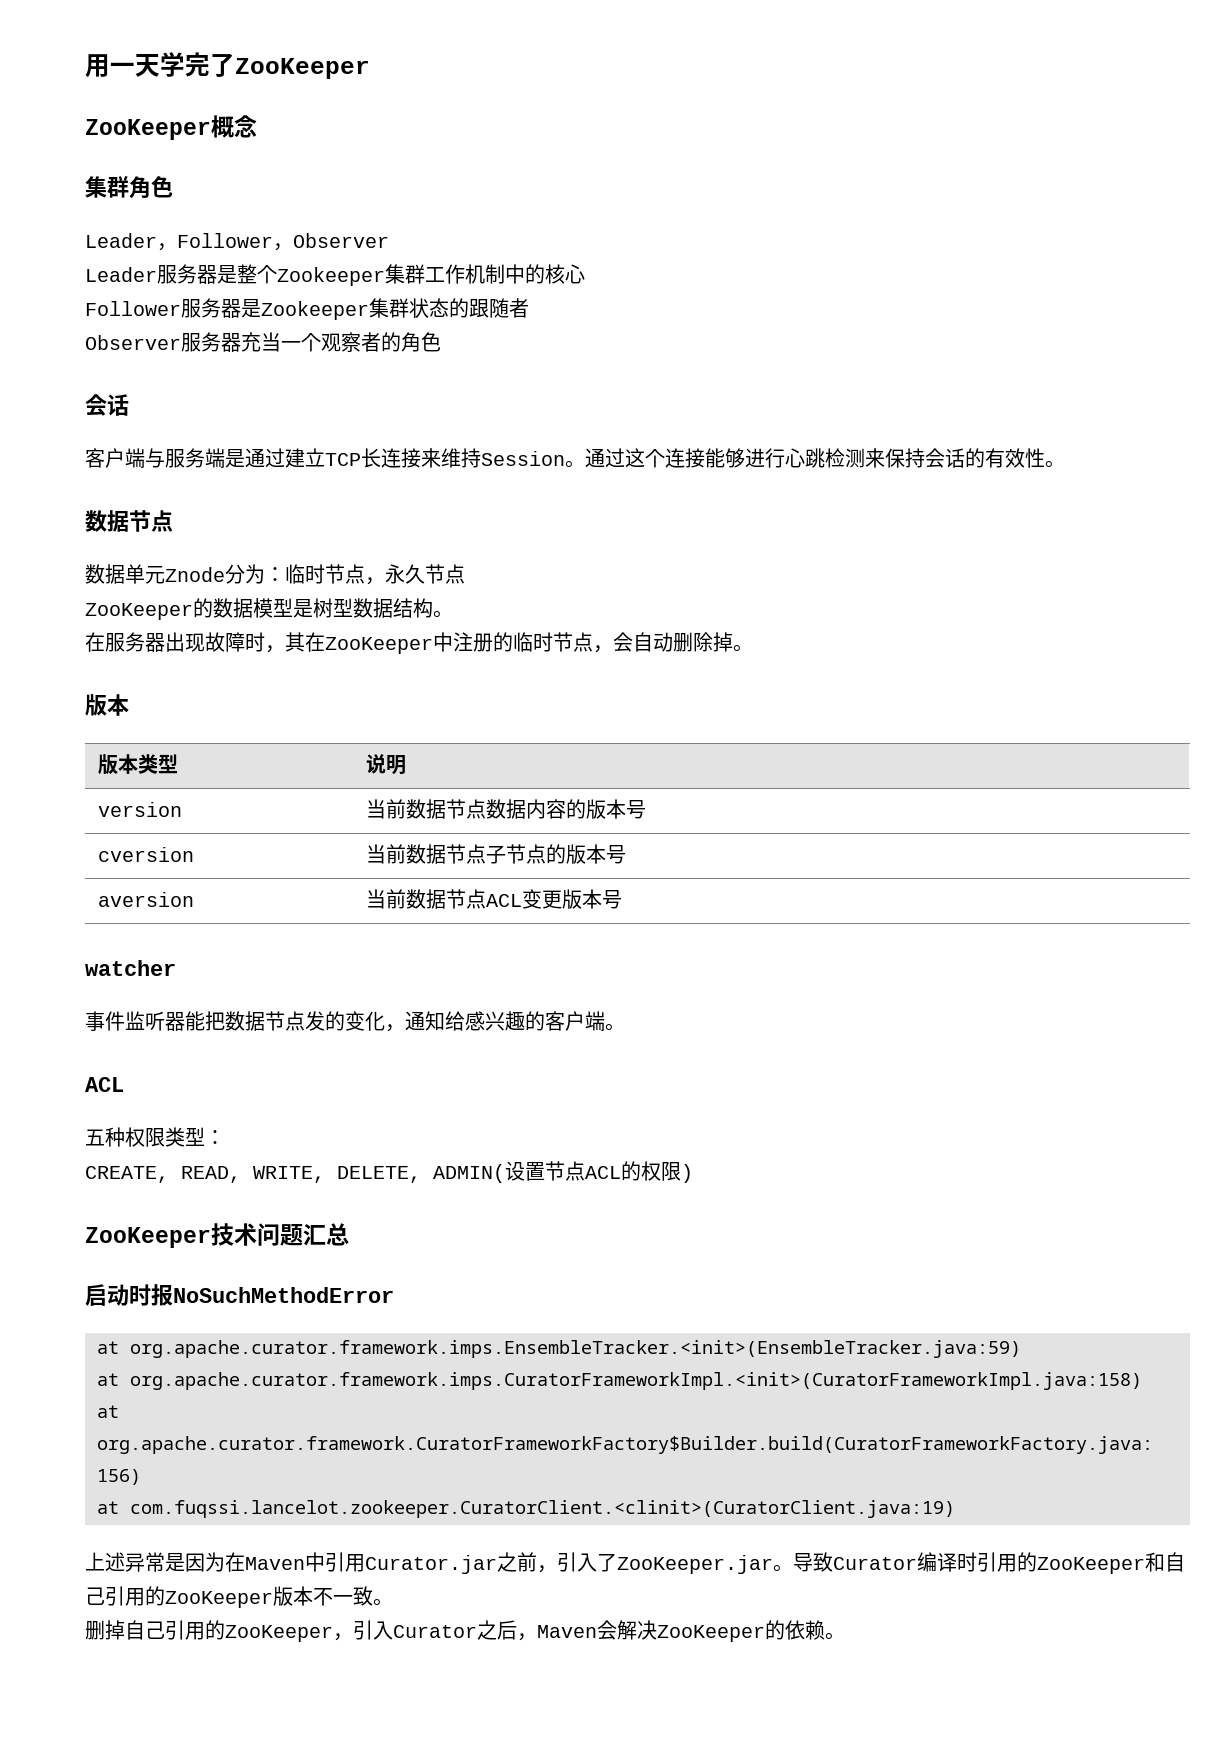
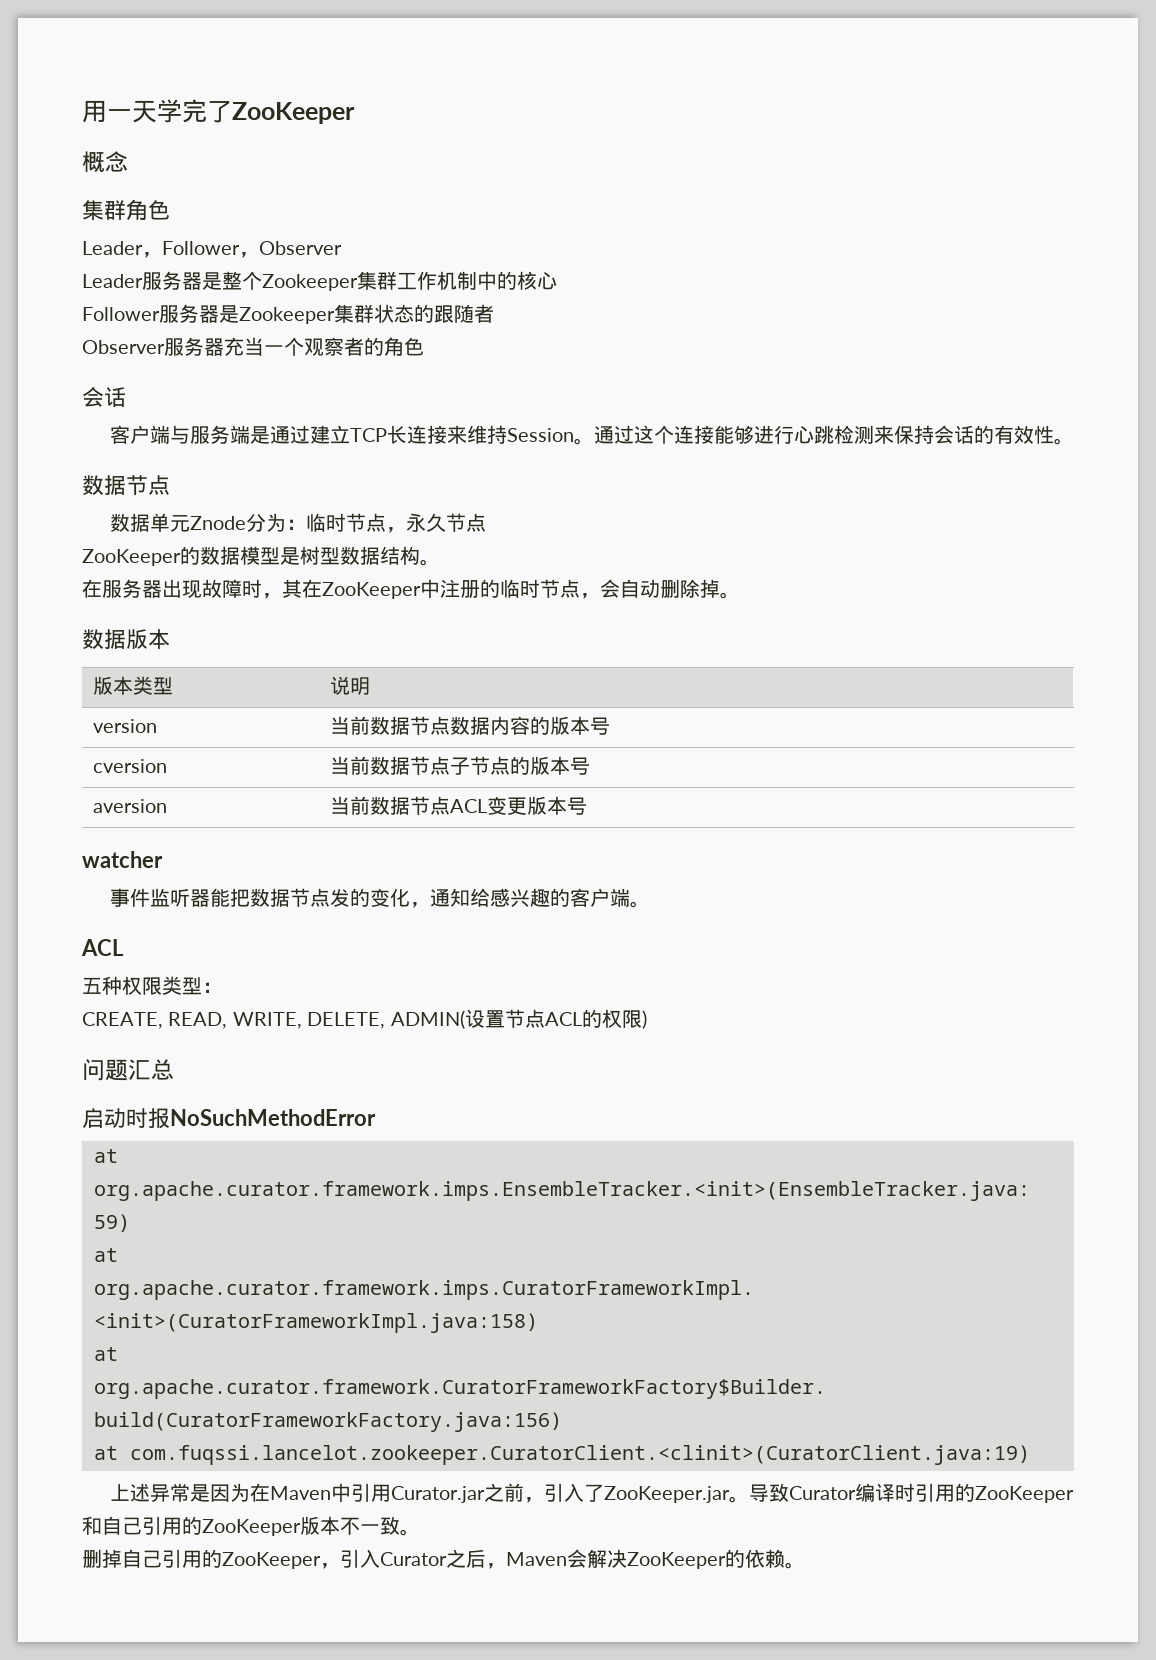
- ZooKeeper概念
+ 概念
  在服务器出现故障时，其在ZooKeeper中注册的临时节点，会自动删除掉。
- 版本
+ 数据版本
- ZooKeeper技术问题汇总
+ 问题汇总

